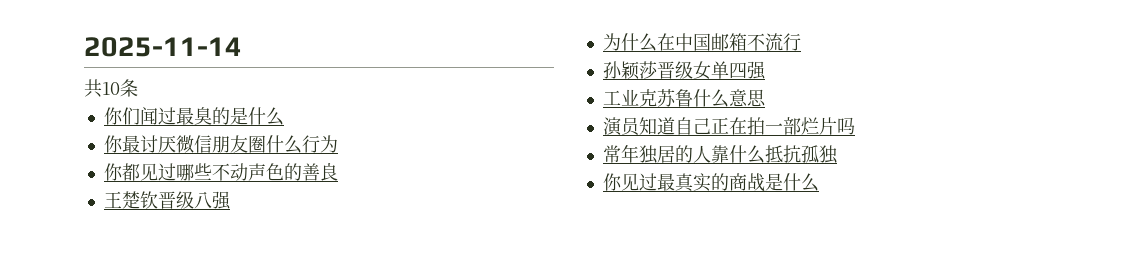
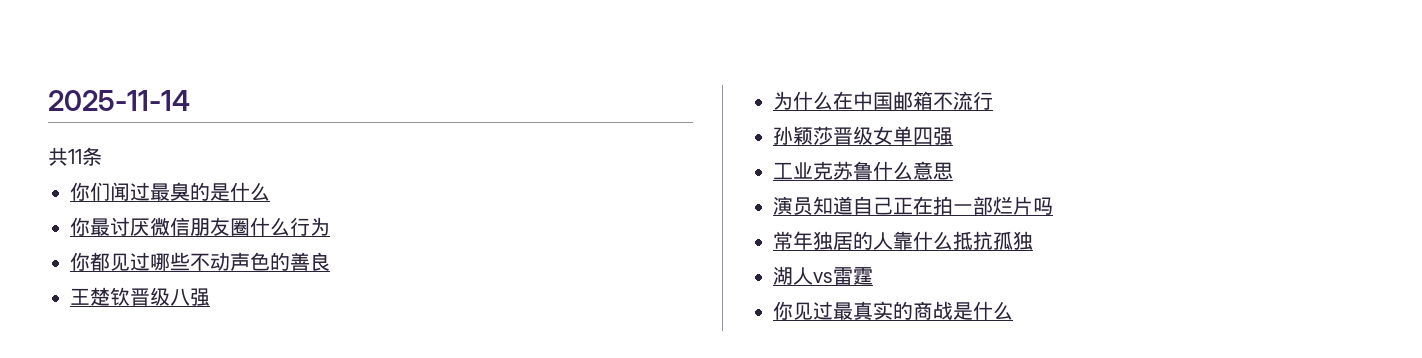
- 共10条
+ 共11条
+ 湖人vs雷霆

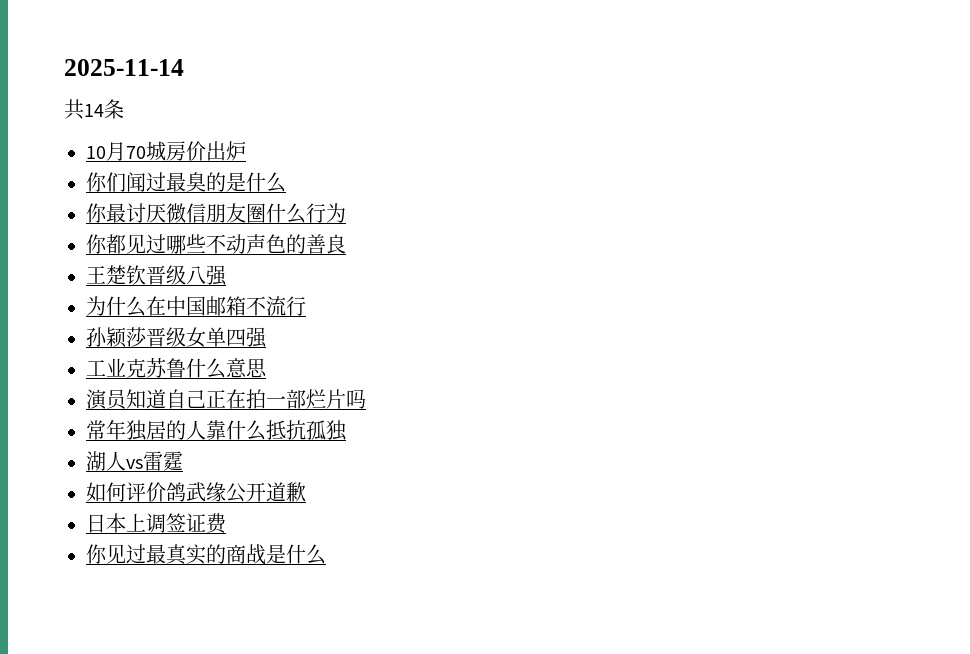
- 共11条
+ 共14条
+ 10月70城房价出炉
+ 如何评价鸽武缘公开道歉
+ 日本上调签证费

